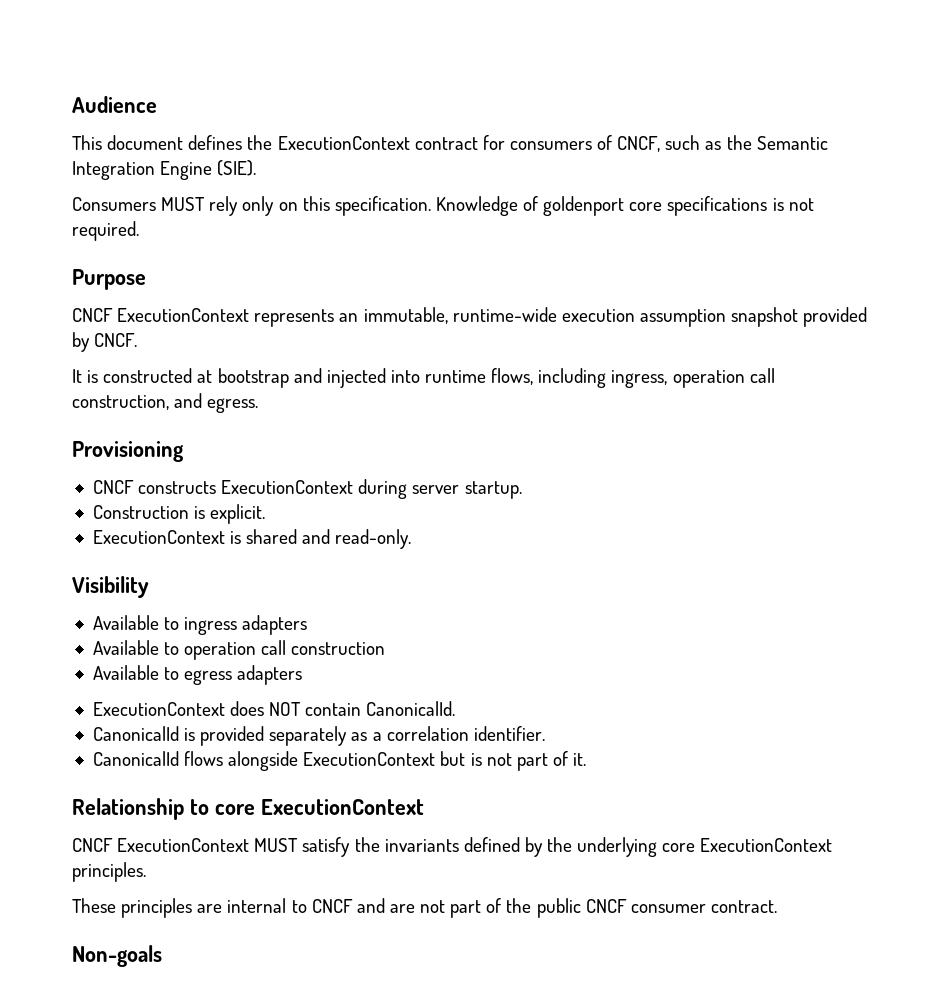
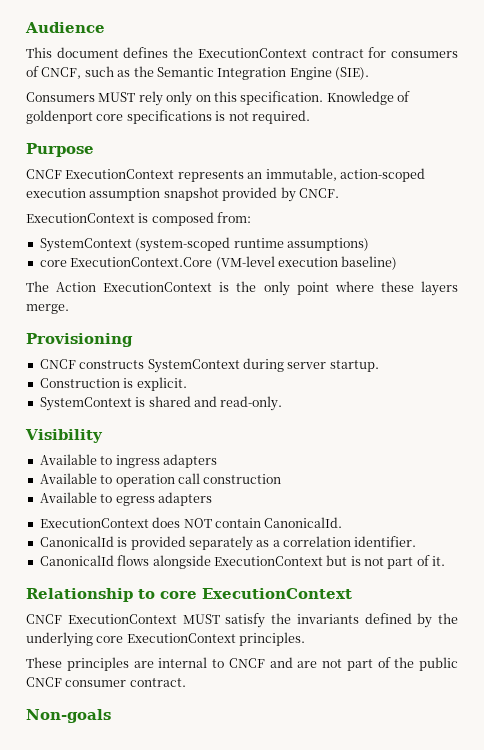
- CNCF ExecutionContext represents an immutable, runtime-wide execution assumption snapshot provided by CNCF.
+ CNCF ExecutionContext represents an immutable, action-scoped execution assumption snapshot provided by CNCF.
- It is constructed at bootstrap and injected into runtime flows, including ingress, operation call construction, and egress.
+ ExecutionContext is composed from:
+ SystemContext (system-scoped runtime assumptions)
+ core ExecutionContext.Core (VM-level execution baseline)
+ The Action ExecutionContext is the only point where these layers merge.
- CNCF constructs ExecutionContext during server startup.
+ CNCF constructs SystemContext during server startup.
- ExecutionContext is shared and read-only.
+ SystemContext is shared and read-only.

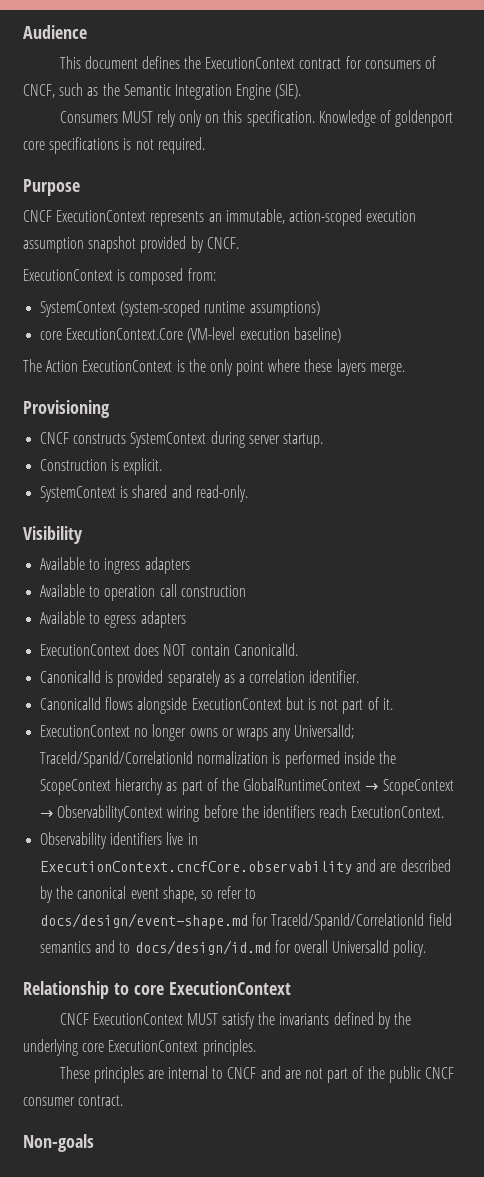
+ ExecutionContext no longer owns or wraps any UniversalId; TraceId/SpanId/CorrelationId normalization is performed inside the ScopeContext hierarchy as part of the GlobalRuntimeContext → ScopeContext → ObservabilityContext wiring before the identifiers reach ExecutionContext.
+ Observability identifiers live in ExecutionContext.cncfCore.observability and are described by the canonical event shape, so refer to docs/design/event-shape.md for TraceId/SpanId/CorrelationId field semantics and to docs/design/id.md for overall UniversalId policy.

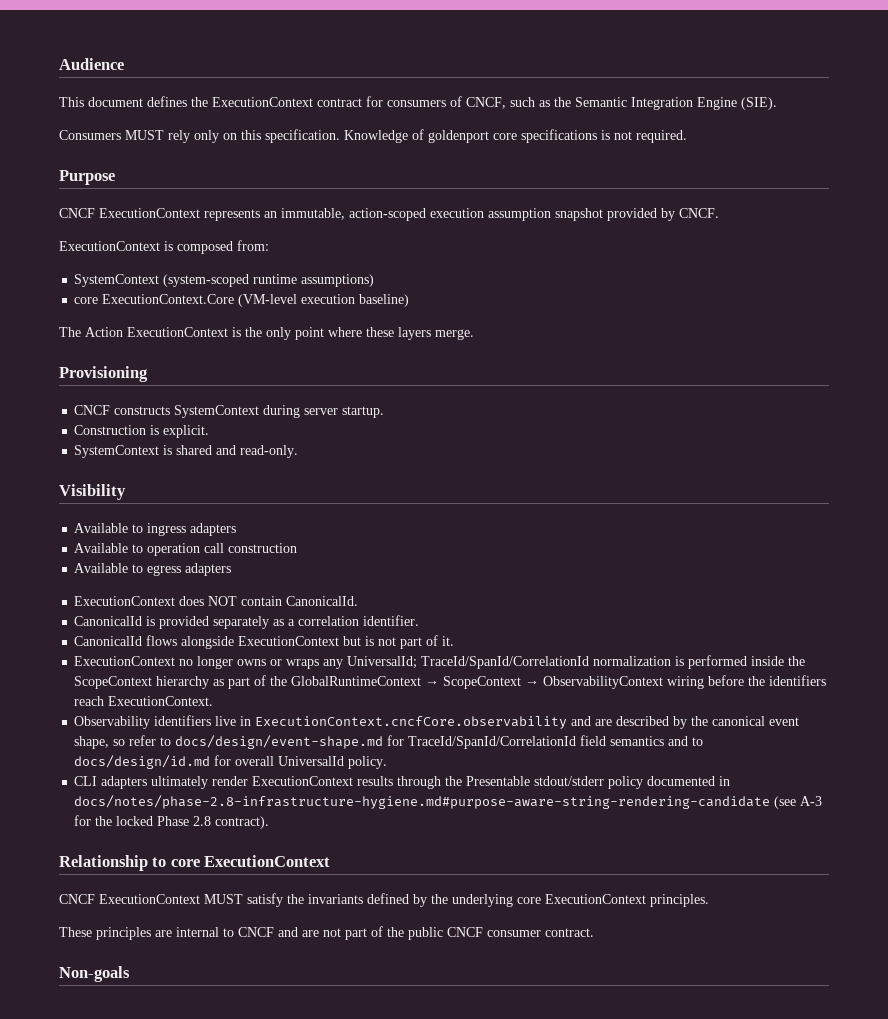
+ CLI adapters ultimately render ExecutionContext results through the Presentable stdout/stderr policy documented in docs/notes/phase-2.8-infrastructure-hygiene.md#purpose-aware-string-rendering-candidate (see A-3 for the locked Phase 2.8 contract).

